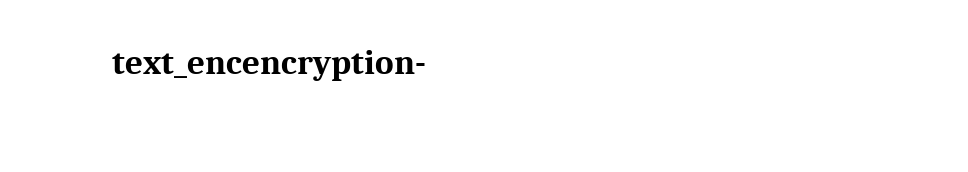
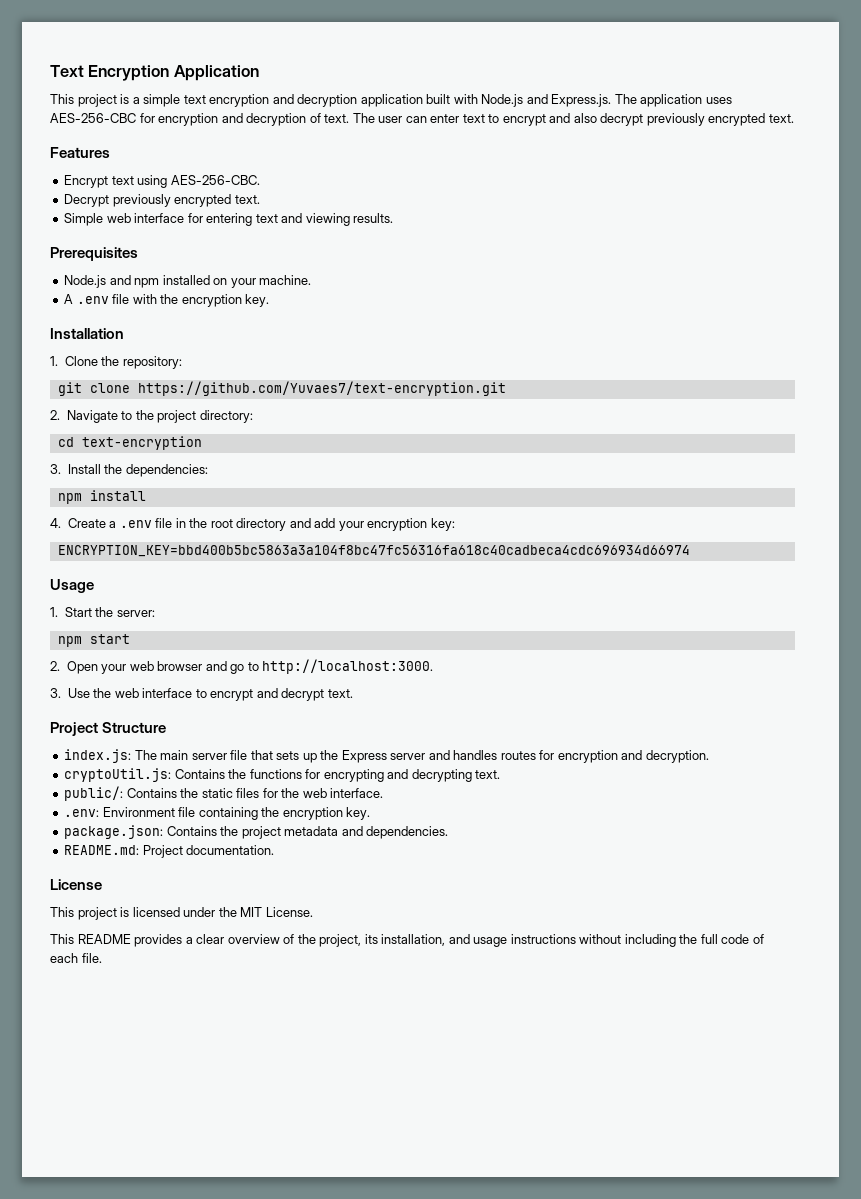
- text_encencryption-
+ Text Encryption Application
+ This project is a simple text encryption and decryption application built with Node.js and Express.js. The application uses AES-256-CBC for encryption and decryption of text. The user can enter text to encrypt and also decrypt previously encrypted text.
+ Features
+ Encrypt text using AES-256-CBC.
+ Decrypt previously encrypted text.
+ Simple web interface for entering text and viewing results.
+ Prerequisites
+ Node.js and npm installed on your machine.
+ A .env file with the encryption key.
+ Installation
+ 1. Clone the repository:
+ git clone https://github.com/Yuvaes7/text-encryption.git
+ 2. Navigate to the project directory:
+ cd text-encryption
+ 3. Install the dependencies:
+ npm install
+ 4. Create a .env file in the root directory and add your encryption key:
+ ENCRYPTION_KEY=bbd400b5bc5863a3a104f8bc47fc56316fa618c40cadbeca4cdc696934d66974
+ Usage
+ 1. Start the server:
+ npm start
+ 2. Open your web browser and go to http://localhost:3000.
+ 3. Use the web interface to encrypt and decrypt text.
+ Project Structure
+ index.js: The main server file that sets up the Express server and handles routes for encryption and decryption.
+ cryptoUtil.js: Contains the functions for encrypting and decrypting text.
+ public/: Contains the static files for the web interface.
+ .env: Environment file containing the encryption key.
+ package.json: Contains the project metadata and dependencies.
+ README.md: Project documentation.
+ License
+ This project is licensed under the MIT License.
+ This README provides a clear overview of the project, its installation, and usage instructions without including the full code of each file.

